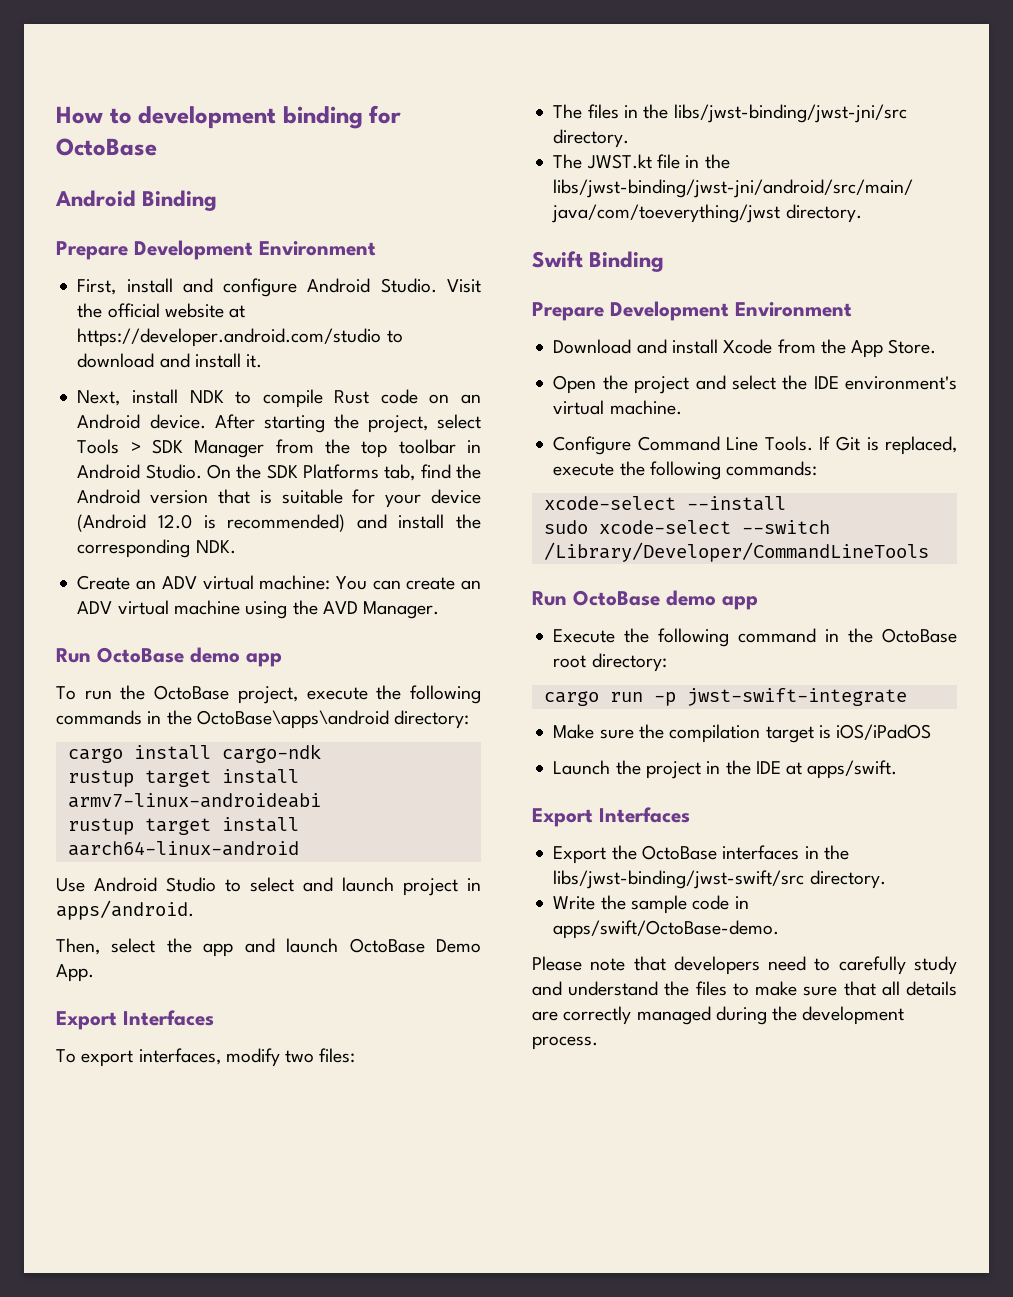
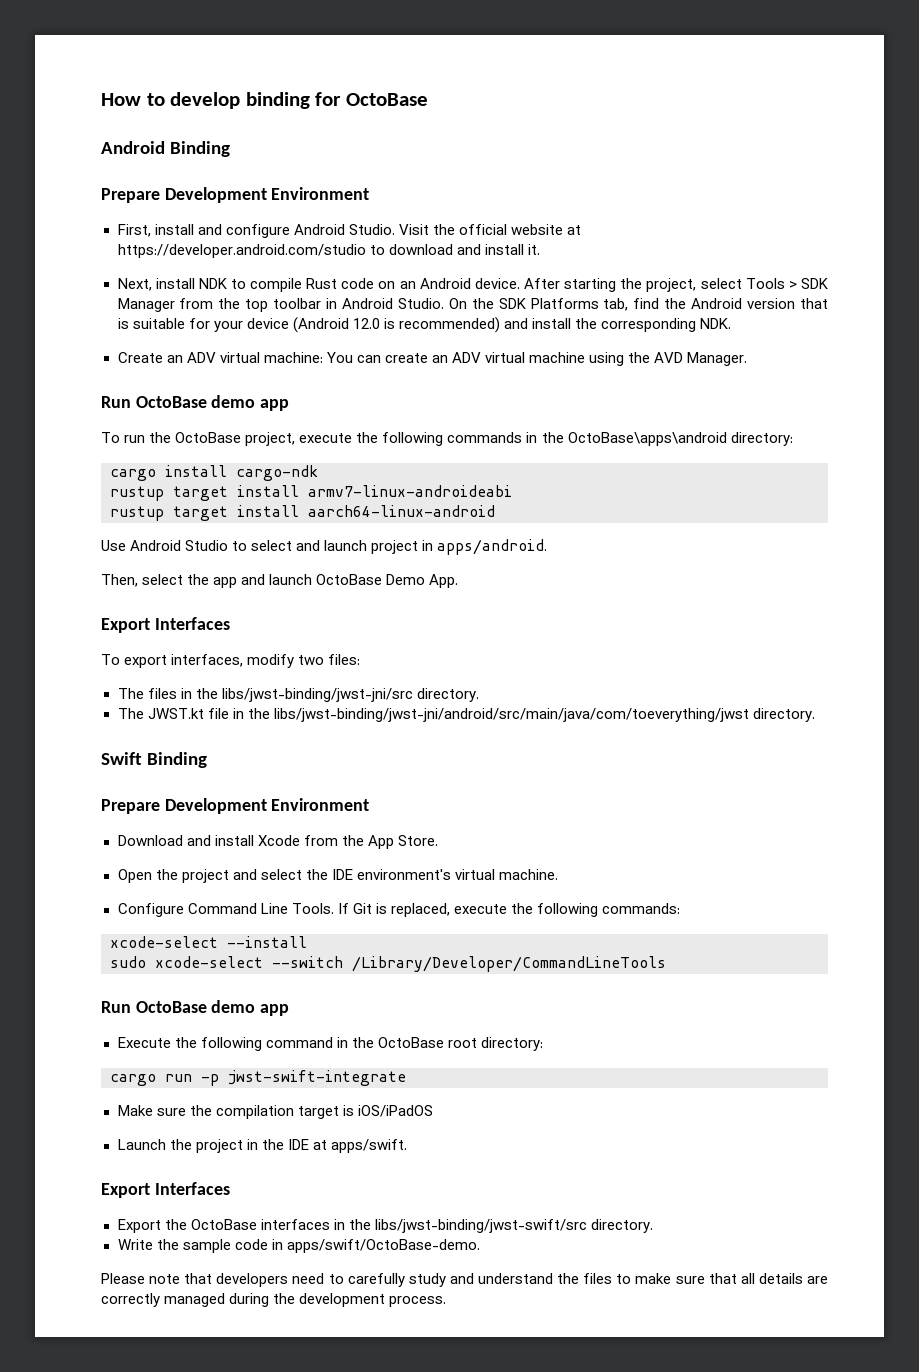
- How to development binding for OctoBase
+ How to develop binding for OctoBase

